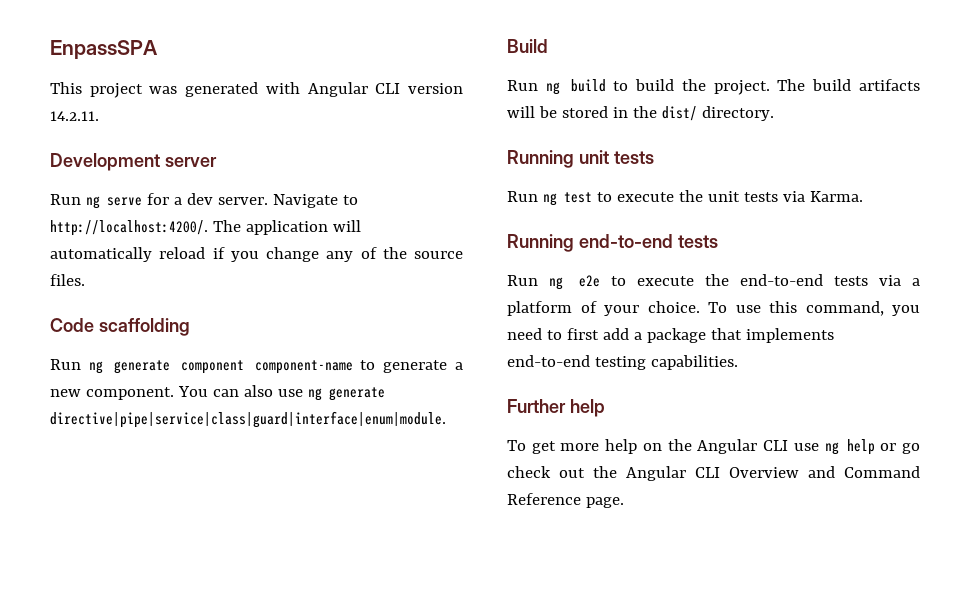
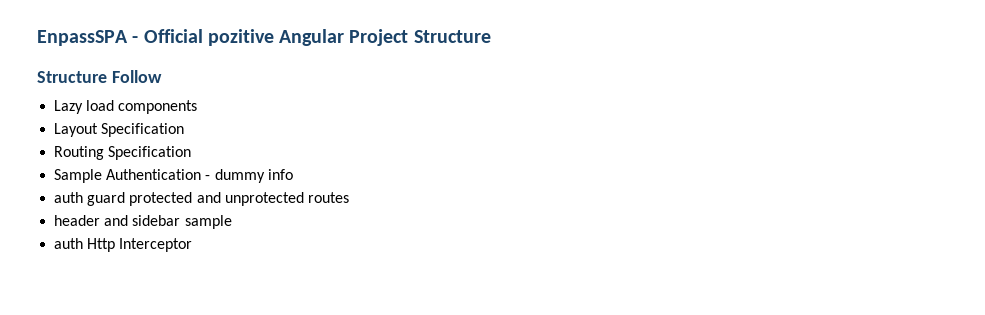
- EnpassSPA
- This project was generated with Angular CLI version 14.2.11.
- Development server
- Run ng serve for a dev server. Navigate to http://localhost:4200/. The application will automatically reload if you change any of the source files.
- Code scaffolding
- Run ng generate component component-name to generate a new component. You can also use ng generate directive|pipe|service|class|guard|interface|enum|module.
- Build
- Run ng build to build the project. The build artifacts will be stored in the dist/ directory.
- Running unit tests
- Run ng test to execute the unit tests via Karma.
- Running end-to-end tests
- Run ng e2e to execute the end-to-end tests via a platform of your choice. To use this command, you need to first add a package that implements end-to-end testing capabilities.
- Further help
- To get more help on the Angular CLI use ng help or go check out the Angular CLI Overview and Command Reference page.
+ EnpassSPA - Official pozitive Angular Project Structure
+ Structure Follow
+ Lazy load components
+ Layout Specification
+ Routing Specification
+ Sample Authentication - dummy info
+ auth guard protected and unprotected routes
+ header and sidebar sample
+ auth Http Interceptor

